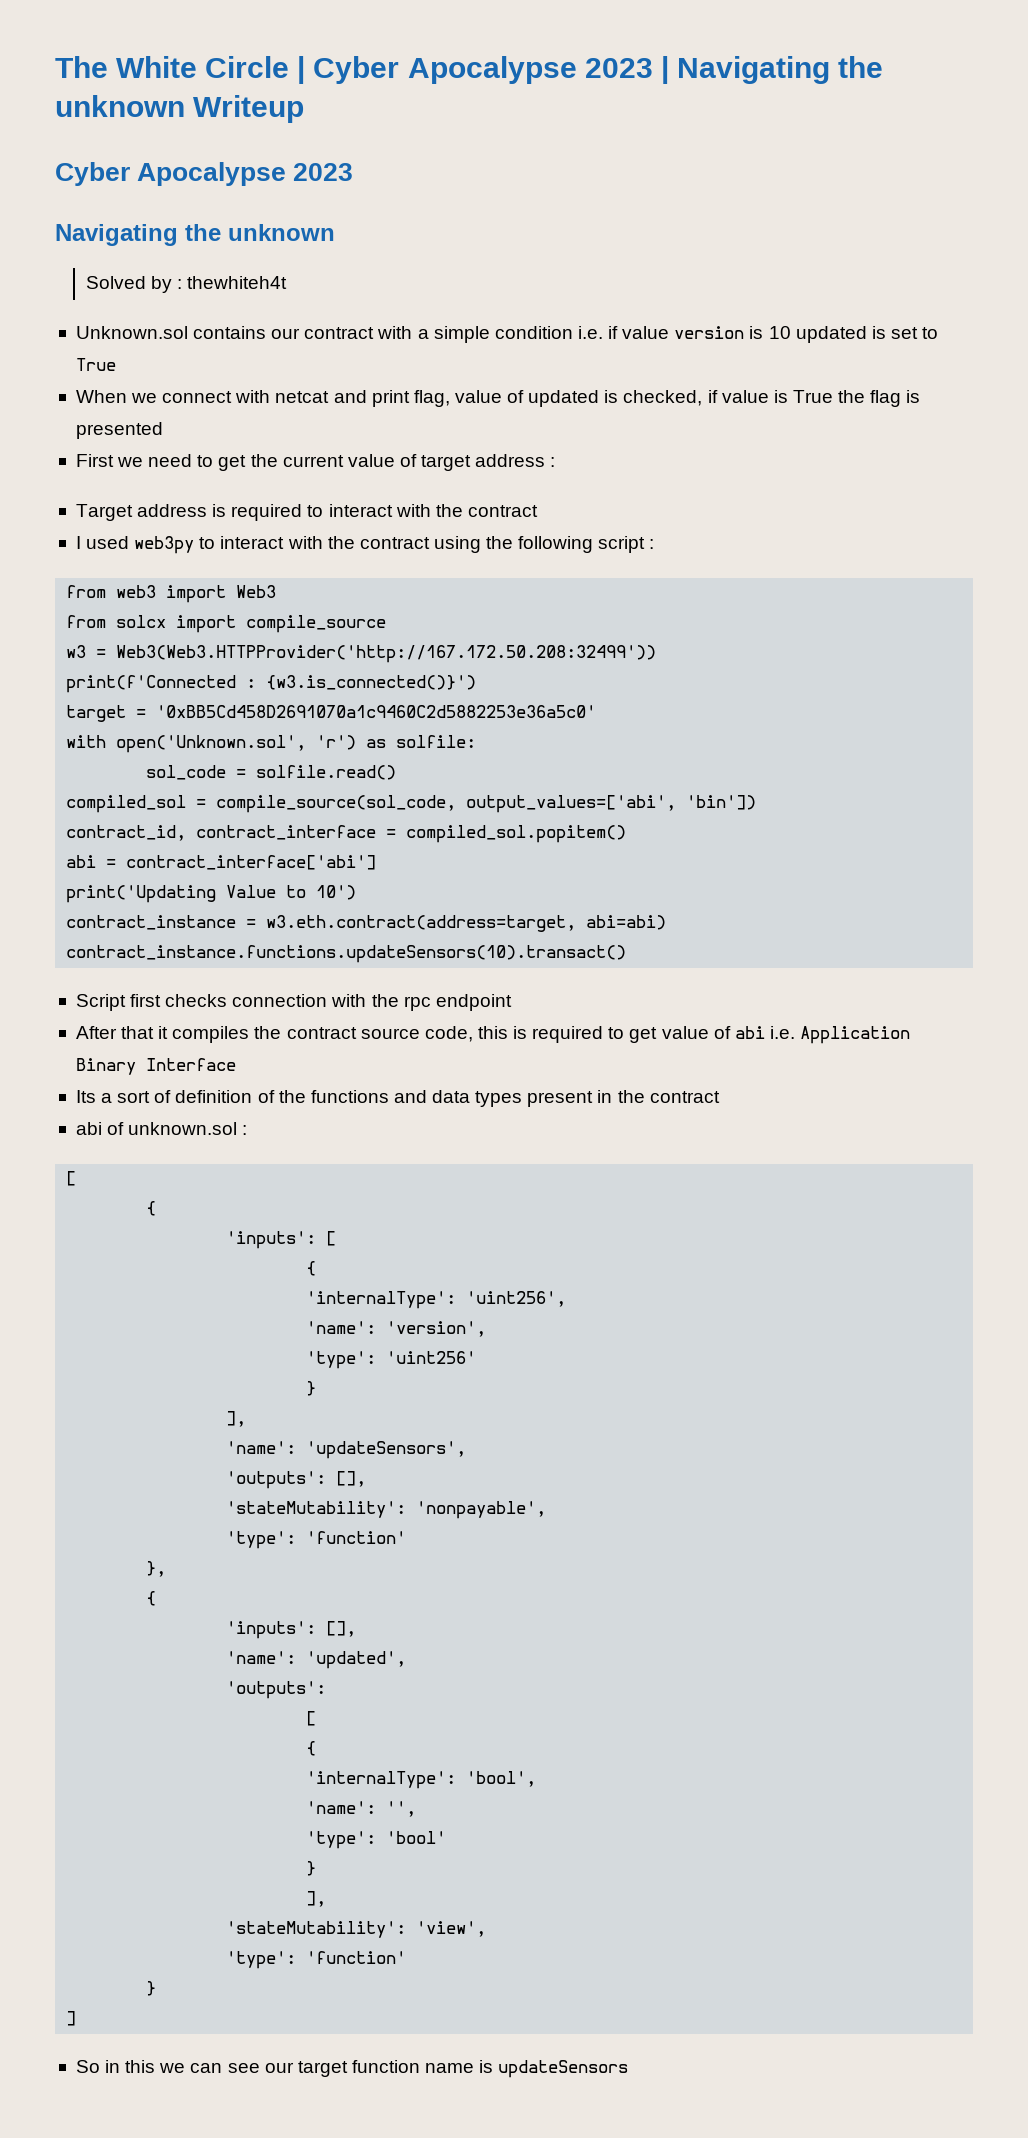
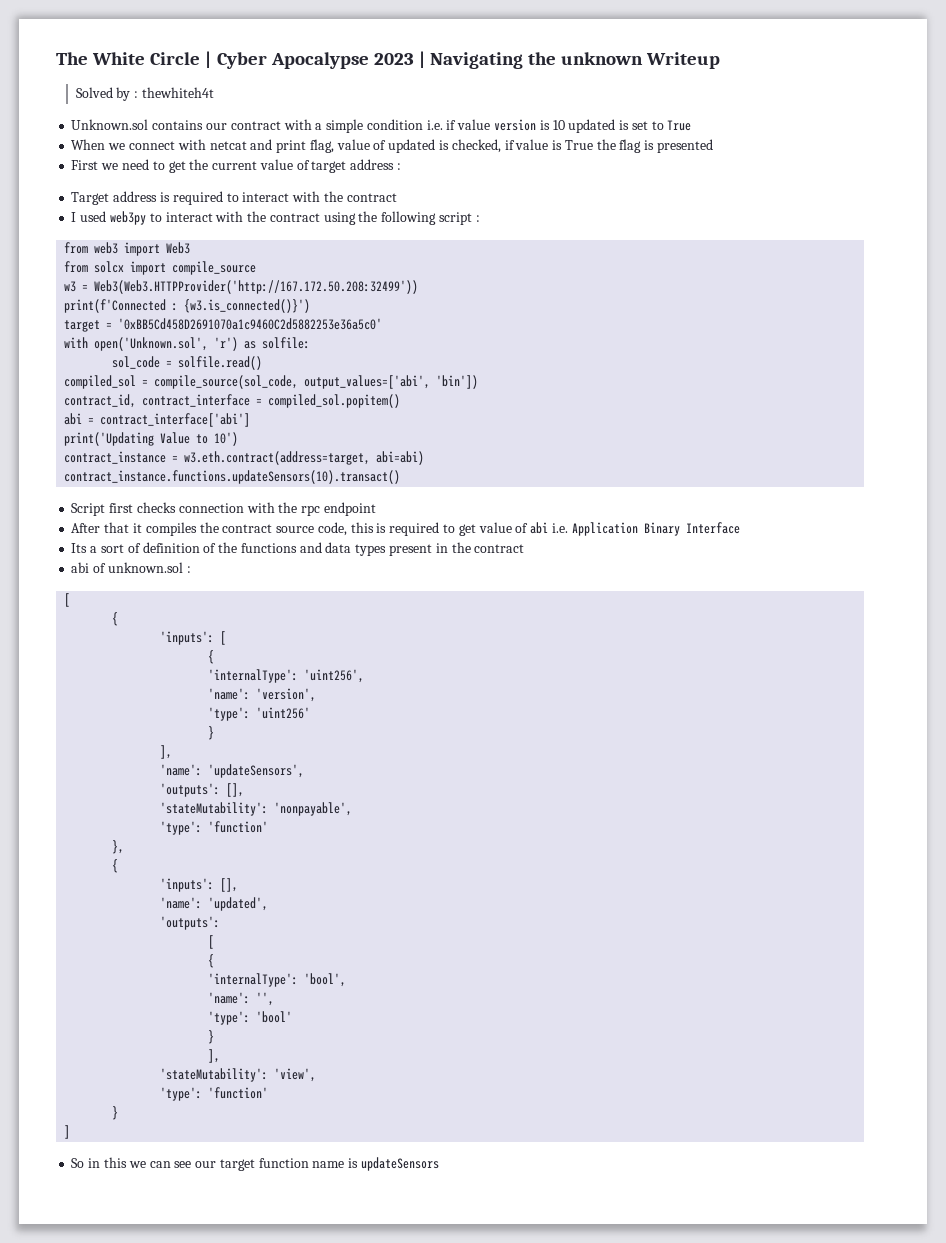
  The White Circle | Cyber Apocalypse 2023 | Navigating the unknown Writeup
- Cyber Apocalypse 2023
- Navigating the unknown

